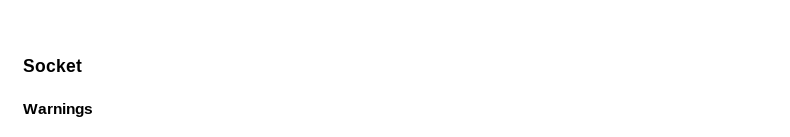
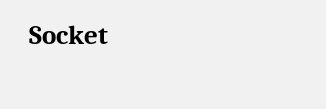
- Warnings

